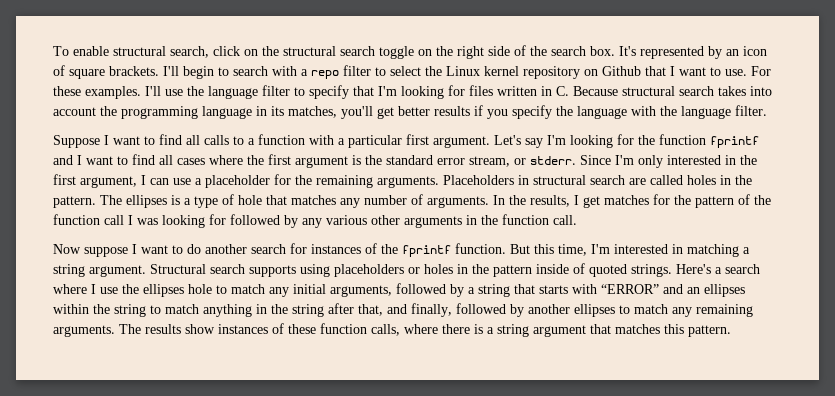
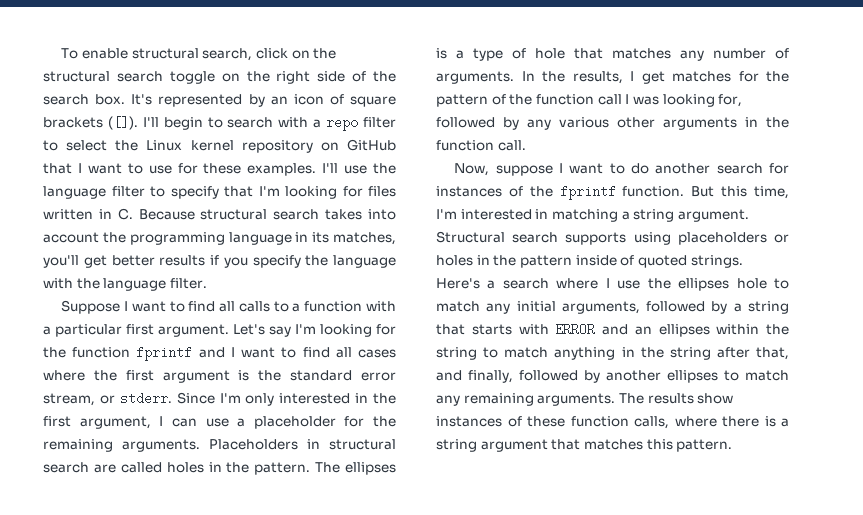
- It's represented by an icon of square brackets.
+ It's represented by an icon of square brackets ([]).
- I'll begin to search with a repo filter to select the Linux kernel repository on Github that I want to use. For these examples.
+ I'll begin to search with a repo filter to select the Linux kernel repository on GitHub that I want to use for these examples.
- In the results, I get matches for the pattern of the function call I was looking for followed by any various other arguments in the function call.
+ In the results, I get matches for the pattern of the function call I was looking for, followed by any various other arguments in the function call.
- Now suppose I want to do another search for instances of the fprintf function.
+ Now, suppose I want to do another search for instances of the fprintf function.
- Here's a search where I use the ellipses hole to match any initial arguments, followed by a string that starts with “ERROR” and an ellipses within the string to match anything in the string after that, and finally, followed by another ellipses to match any remaining arguments.
+ Here's a search where I use the ellipses hole to match any initial arguments, followed by a string that starts with ERROR and an ellipses within the string to match anything in the string after that, and finally, followed by another ellipses to match any remaining arguments.

